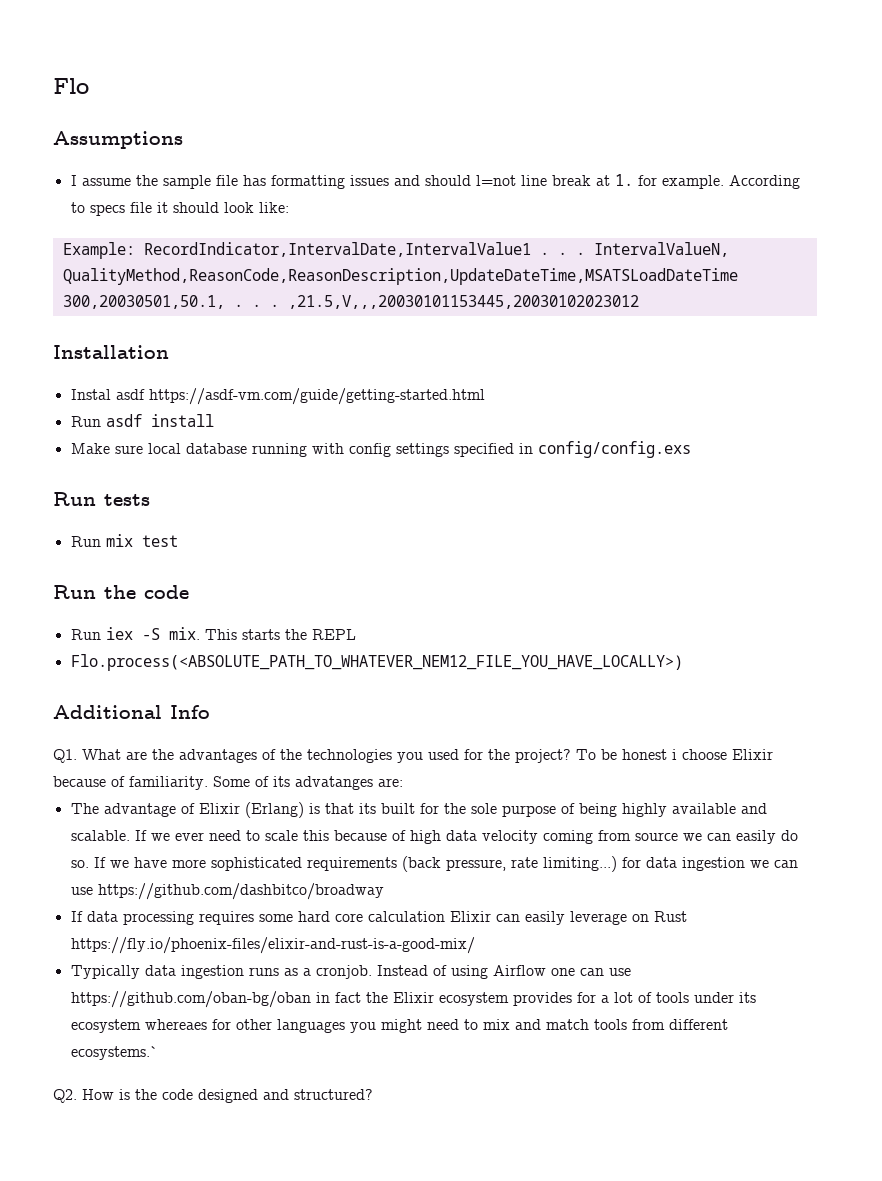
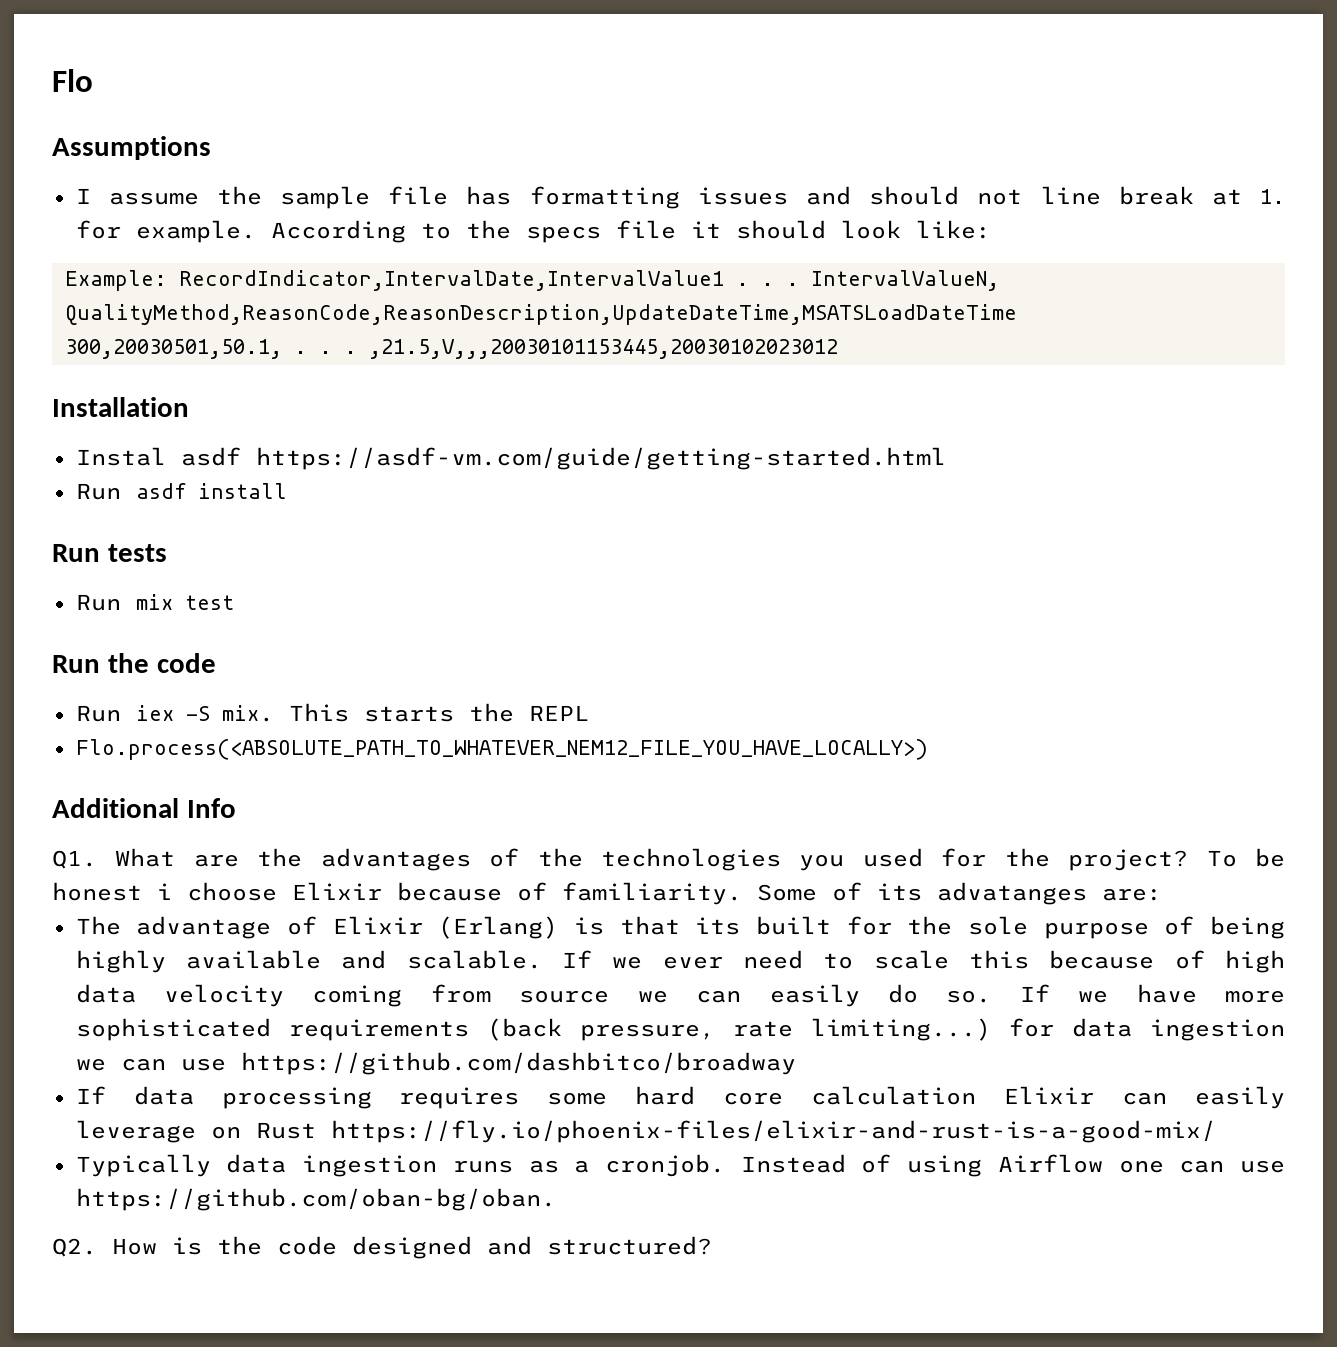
- I assume the sample file has formatting issues and should l=not line break at 1. for example.
+ I assume the sample file has formatting issues and should not line break at 1. for example.
- According to specs file it should look like:
+ According to the specs file it should look like:
- Make sure local database running with config settings specified in config/config.exs
- Instead of using Airflow one can use https://github.com/oban-bg/oban in fact the Elixir ecosystem provides for a lot of tools under its ecosystem whereaes for other languages you might need to mix and match tools from different ecosystems.`
+ Instead of using Airflow one can use https://github.com/oban-bg/oban.

